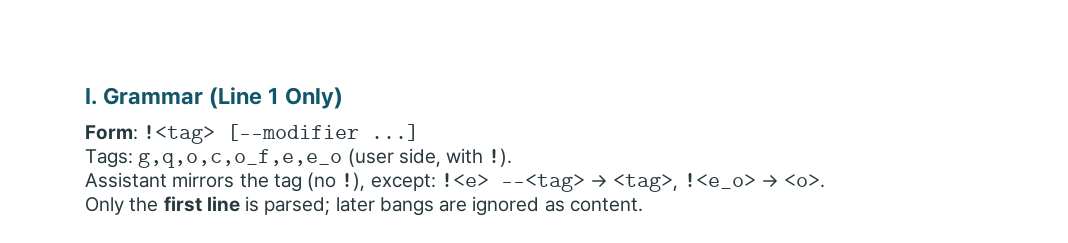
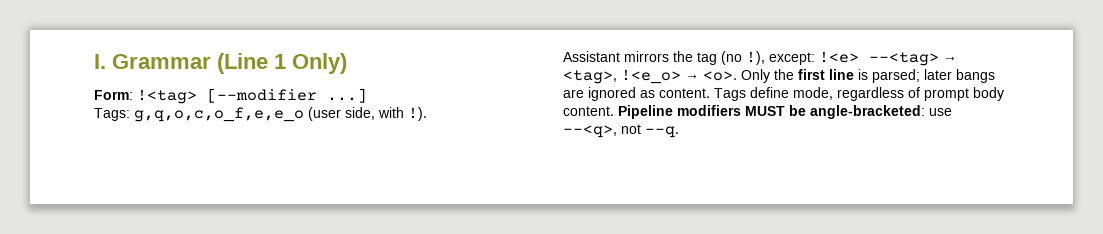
- Assistant mirrors the tag (no !), except: !<e> --<tag> → <tag>, !<e_o> → <o>.
- Only the first line is parsed; later bangs are ignored as content.
+ Assistant mirrors the tag (no !), except: !<e> --<tag> → <tag>, !<e_o> → <o>. Only the first line is parsed; later bangs are ignored as content.
+ Tags define mode, regardless of prompt body content. Pipeline modifiers MUST be angle-bracketed: use --<q>, not --q.

